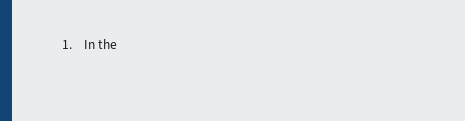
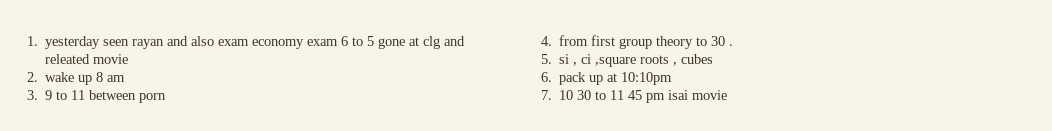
- 1. In the
+ 1. yesterday seen rayan and also exam economy exam 6 to 5 gone at clg and releated movie
+ 2. wake up 8 am
+ 3. 9 to 11 between porn
+ 4. from first group theory to 30 .
+ 5. si , ci ,square roots , cubes
+ 6. pack up at 10:10pm
+ 7. 10 30 to 11 45 pm isai movie

